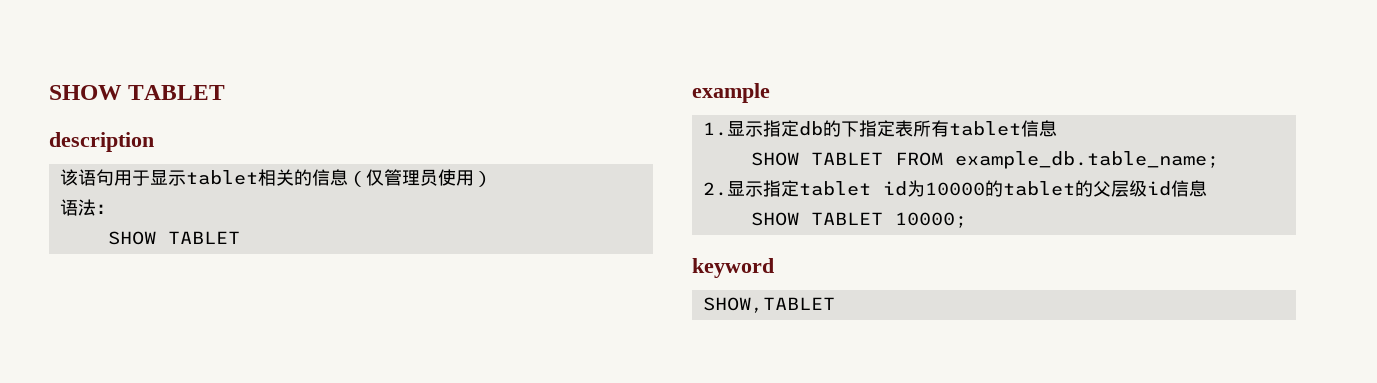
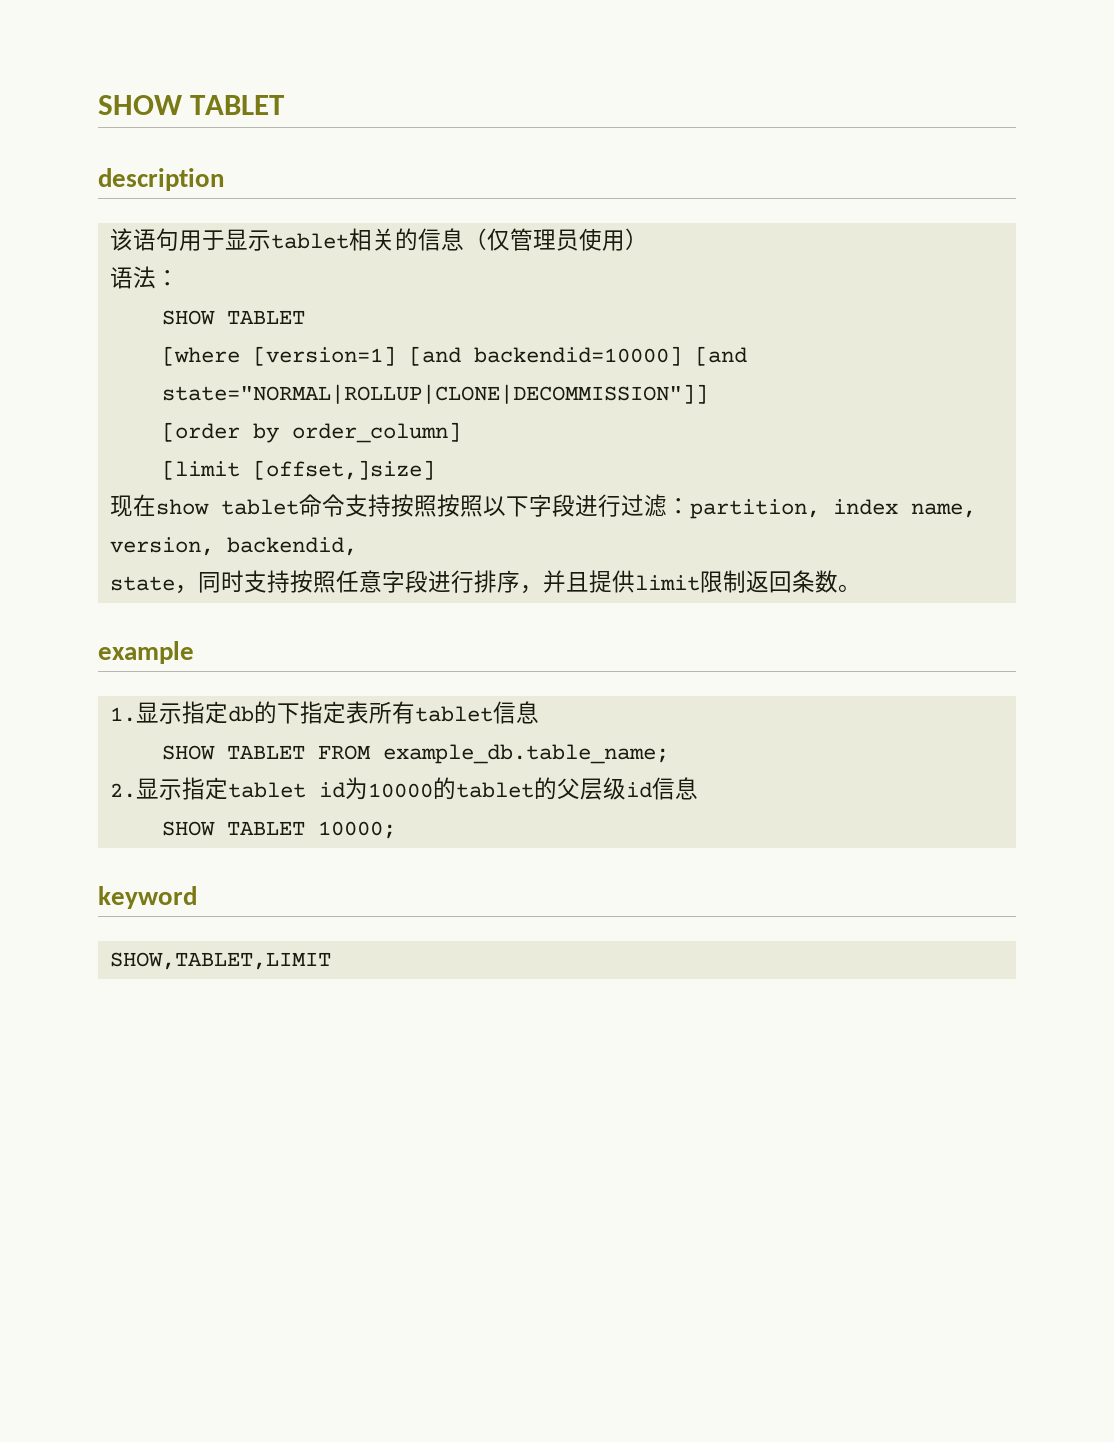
+ [where [version=1] [and backendid=10000] [and state="NORMAL|ROLLUP|CLONE|DECOMMISSION"]]
+ [order by order_column]
+ [limit [offset,]size]
+ 现在show tablet命令支持按照按照以下字段进行过滤：partition, index name, version, backendid,
+ state，同时支持按照任意字段进行排序，并且提供limit限制返回条数。
- SHOW,TABLET
+ SHOW,TABLET,LIMIT

